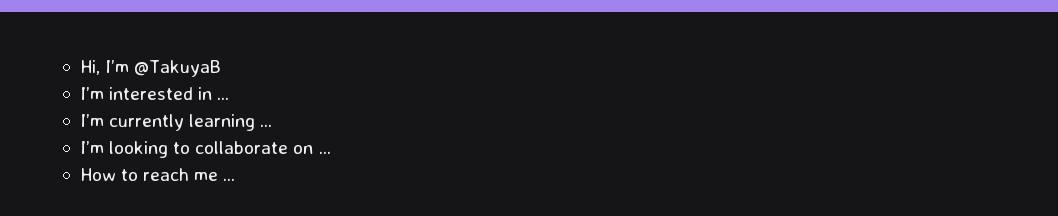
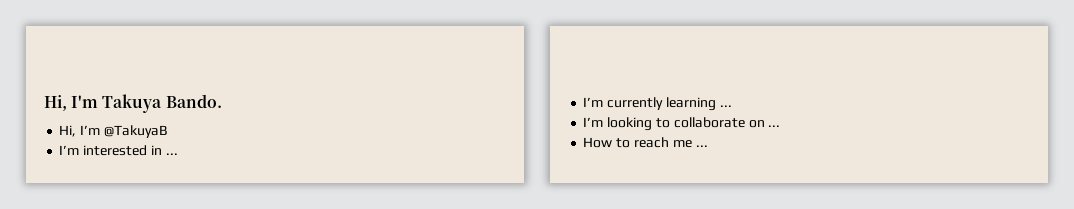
+ Hi, I'm Takuya Bando.

